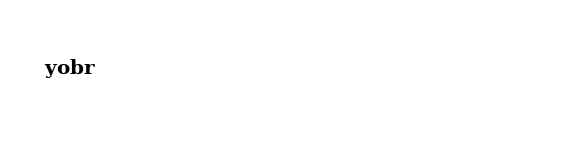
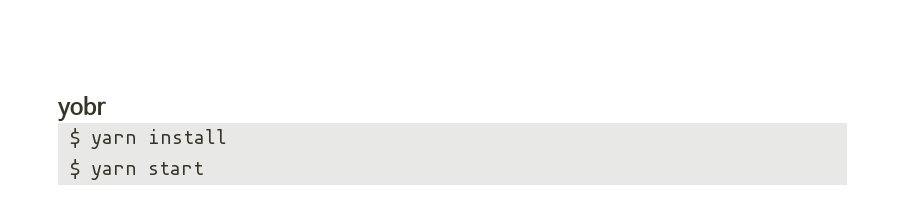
+ $ yarn install
+ $ yarn start

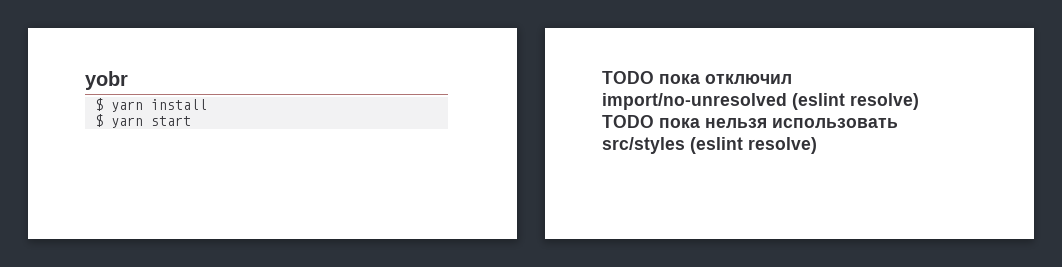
+ TODO пока отключил import/no-unresolved (eslint resolve) TODO пока нельзя использовать src/styles (eslint resolve)

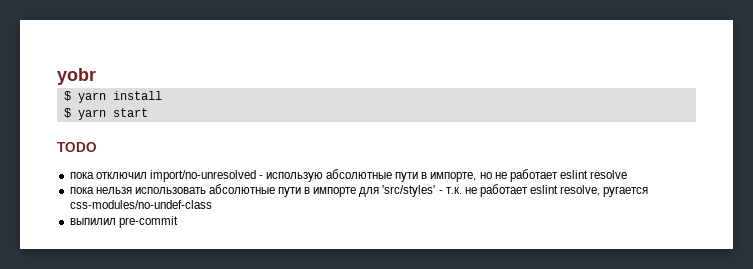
- TODO пока отключил import/no-unresolved (eslint resolve) TODO пока нельзя использовать src/styles (eslint resolve)
+ TODO
+ пока отключил import/no-unresolved - использую абсолютные пути в импорте, но не работает eslint resolve
+ пока нельзя использовать абсолютные пути в импорте для 'src/styles' - т.к. не работает eslint resolve, ругается css-modules/no-undef-class
+ выпилил pre-commit

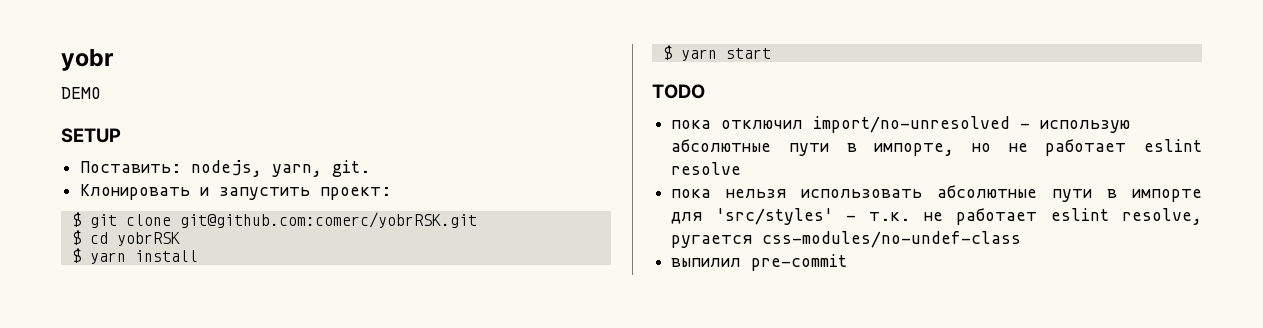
+ DEMO
+ SETUP
+ Поставить: nodejs, yarn, git.
+ Клонировать и запустить проект:
+ $ git clone git@github.com:comerc/yobrRSK.git
+ $ cd yobrRSK

